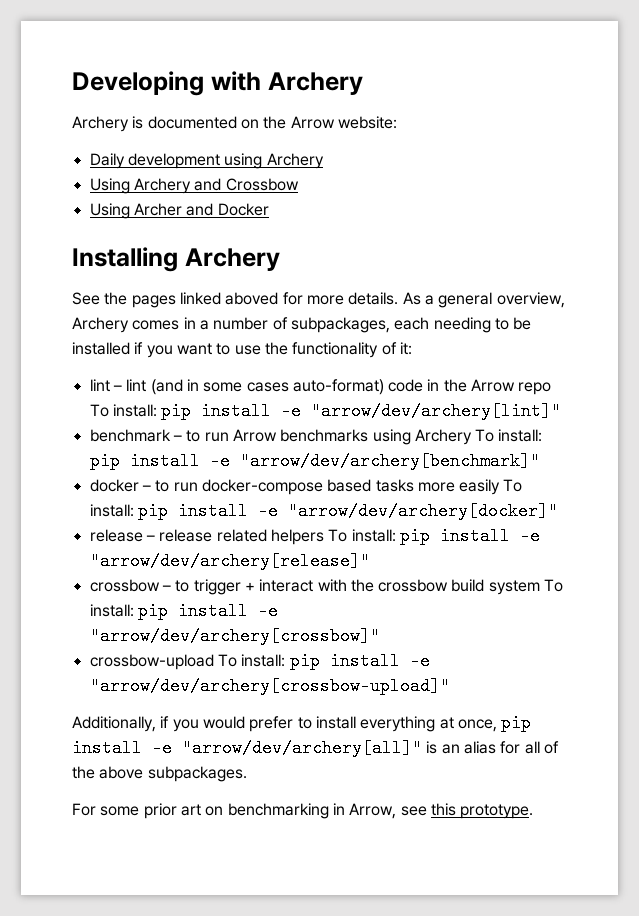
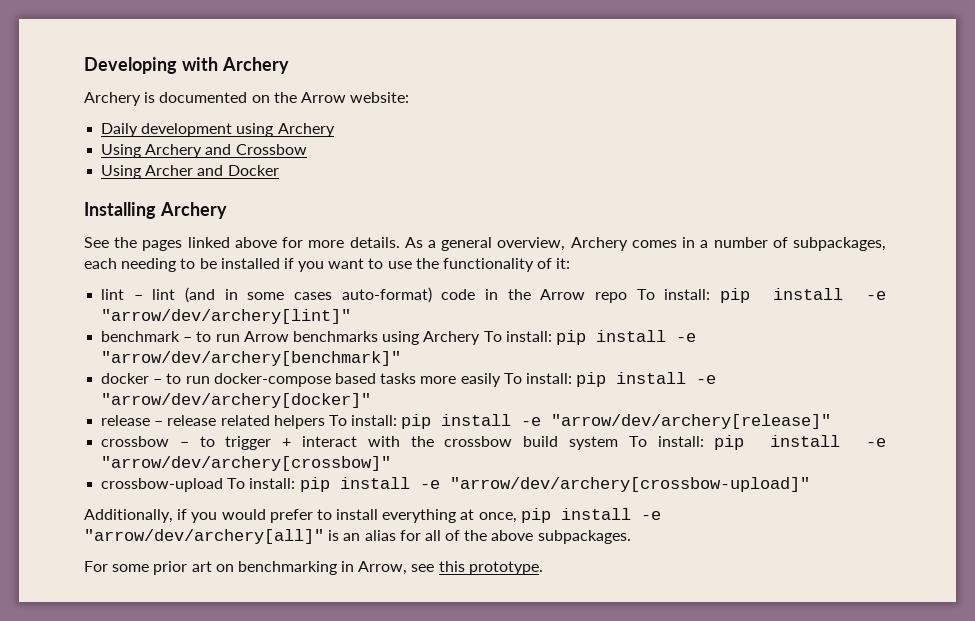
- See the pages linked aboved for more details.
+ See the pages linked above for more details.

